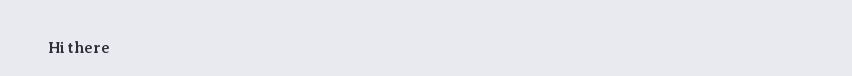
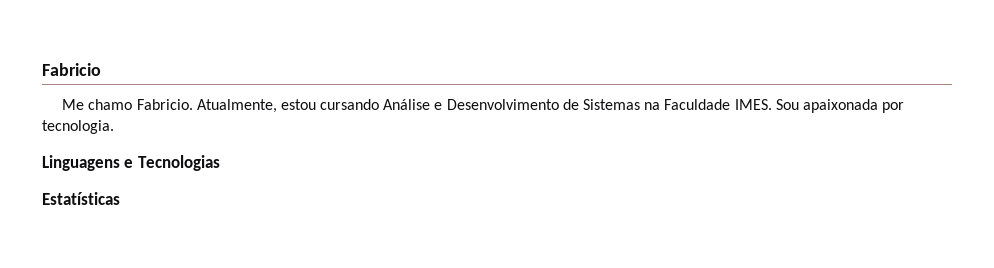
- Hi there
+ Fabricio
+ Me chamo Fabricio. Atualmente, estou cursando Análise e Desenvolvimento de Sistemas na Faculdade IMES. Sou apaixonada por tecnologia.
+ Linguagens e Tecnologias
+ Estatísticas

